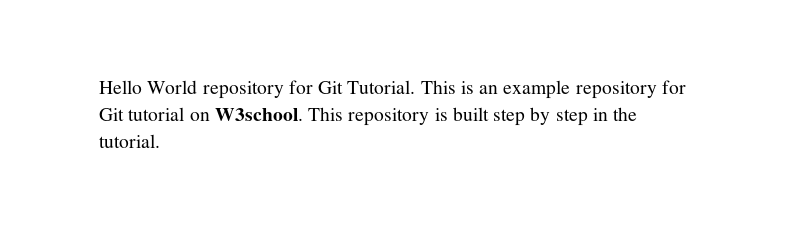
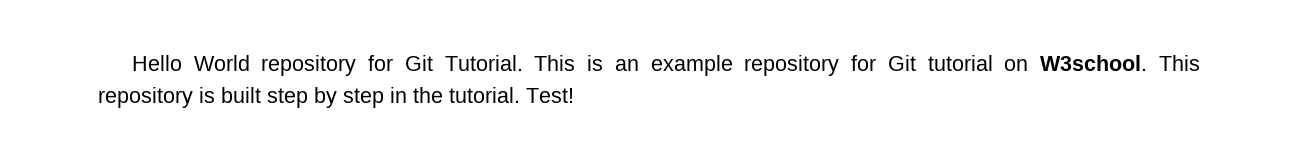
+ Test!

